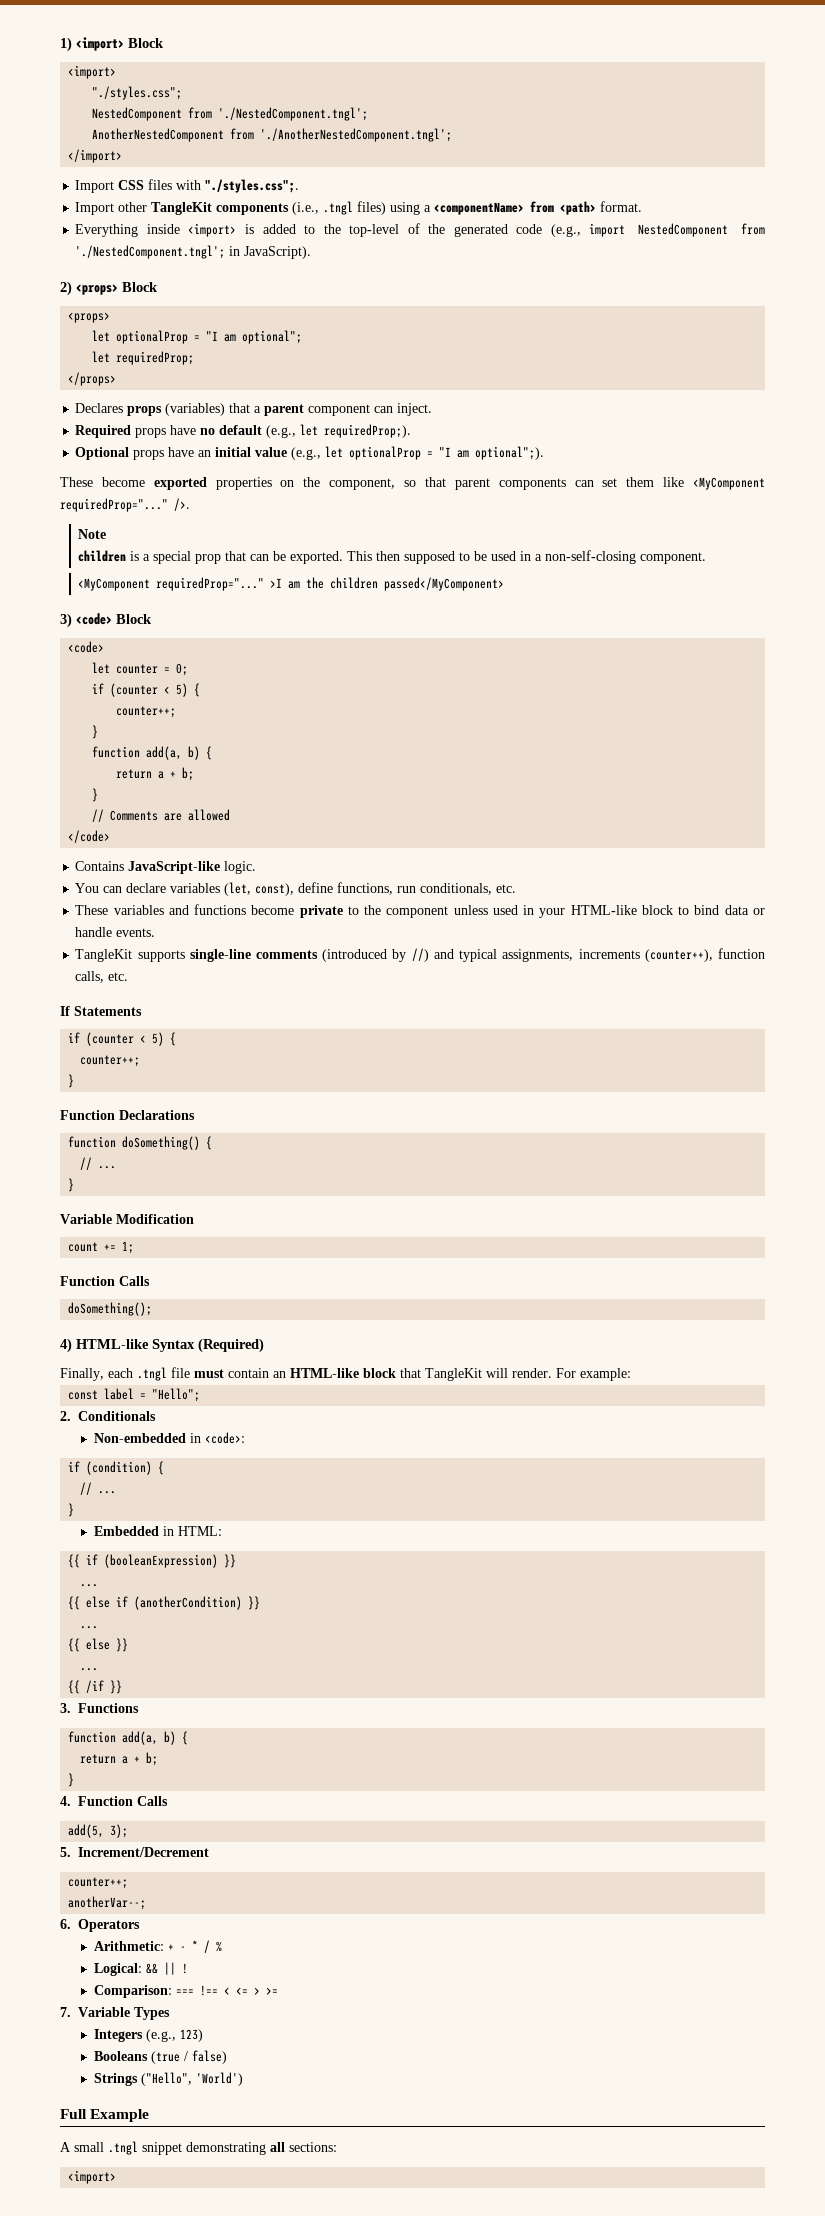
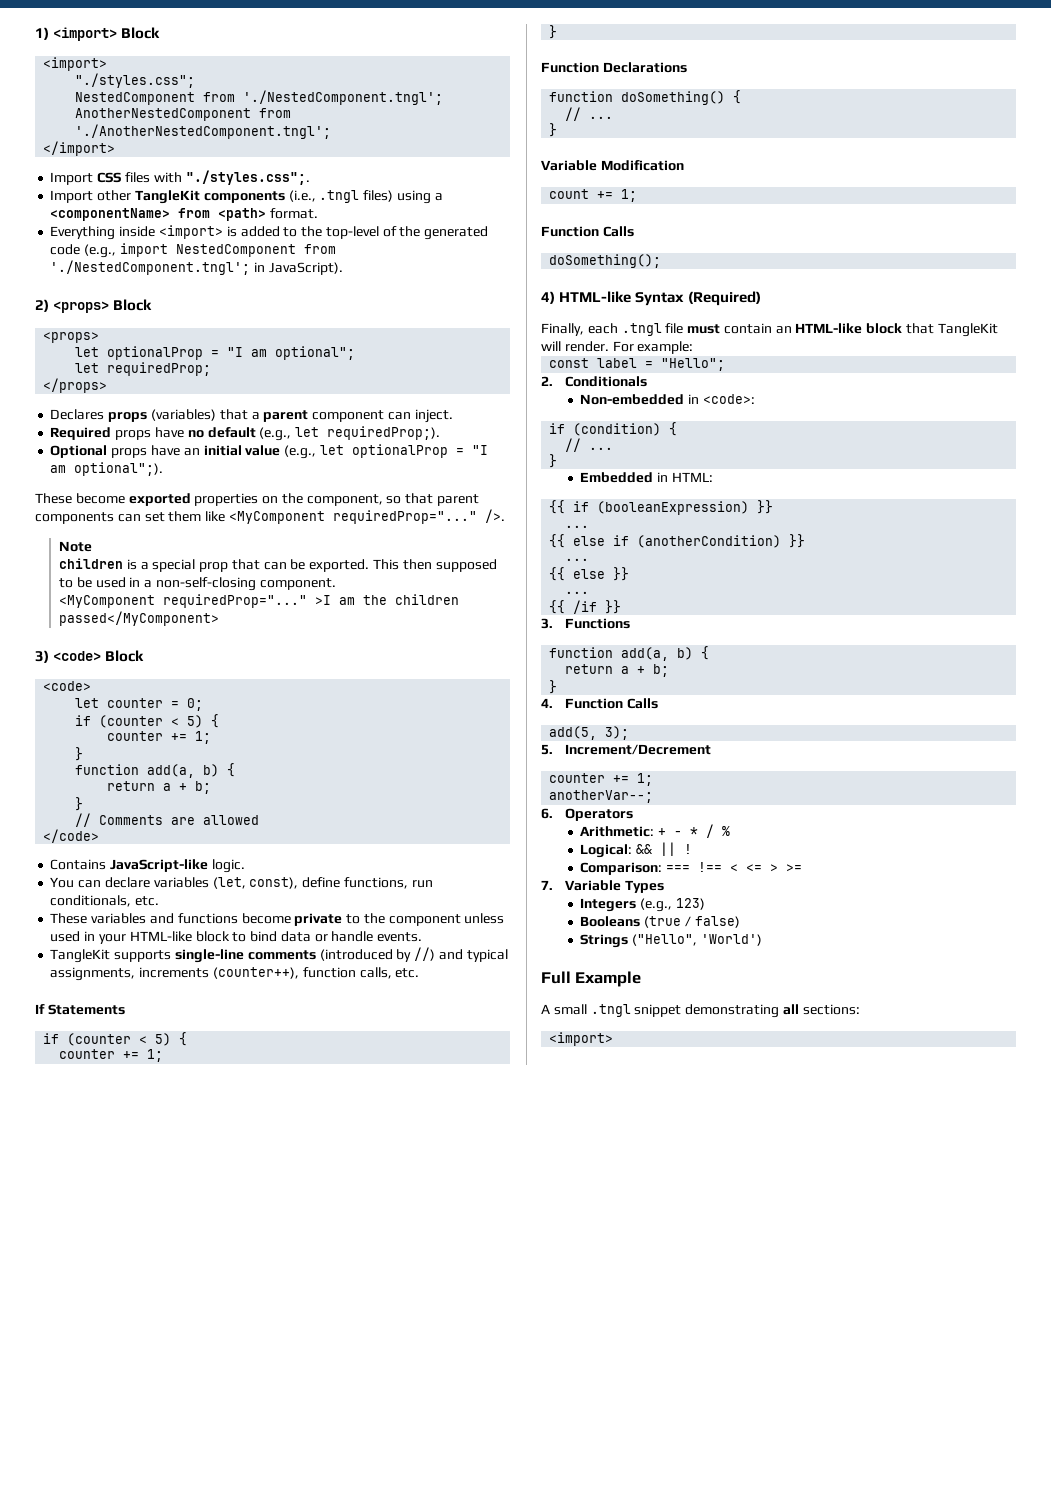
  let counter = 0;
  if (counter < 5) {
- counter++;
+ counter += 1;
  If Statements
  if (counter < 5) {
- counter++;
+ counter += 1;
  5. Increment/Decrement
- counter++;
+ counter += 1;

